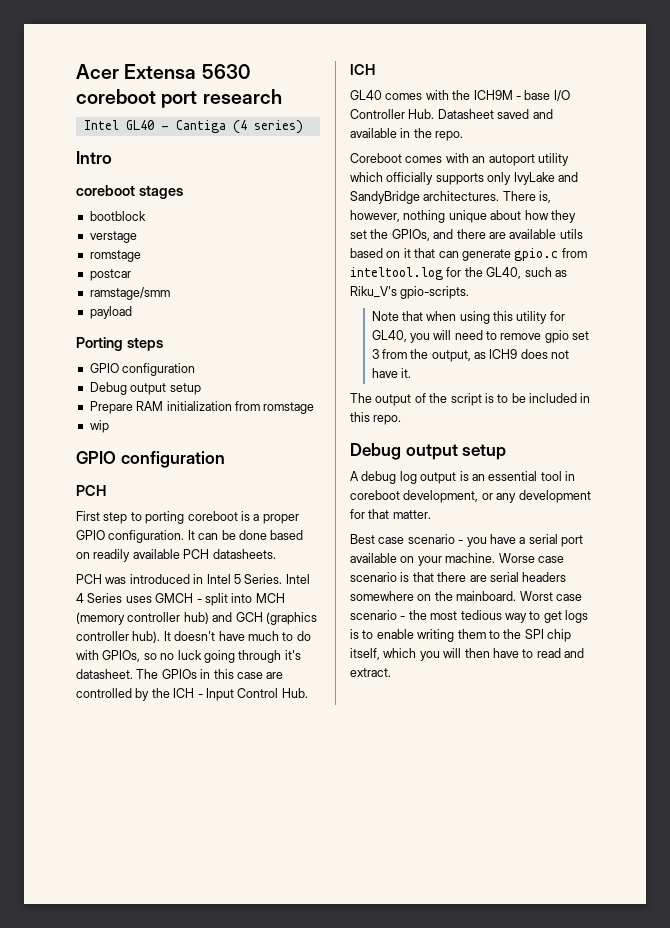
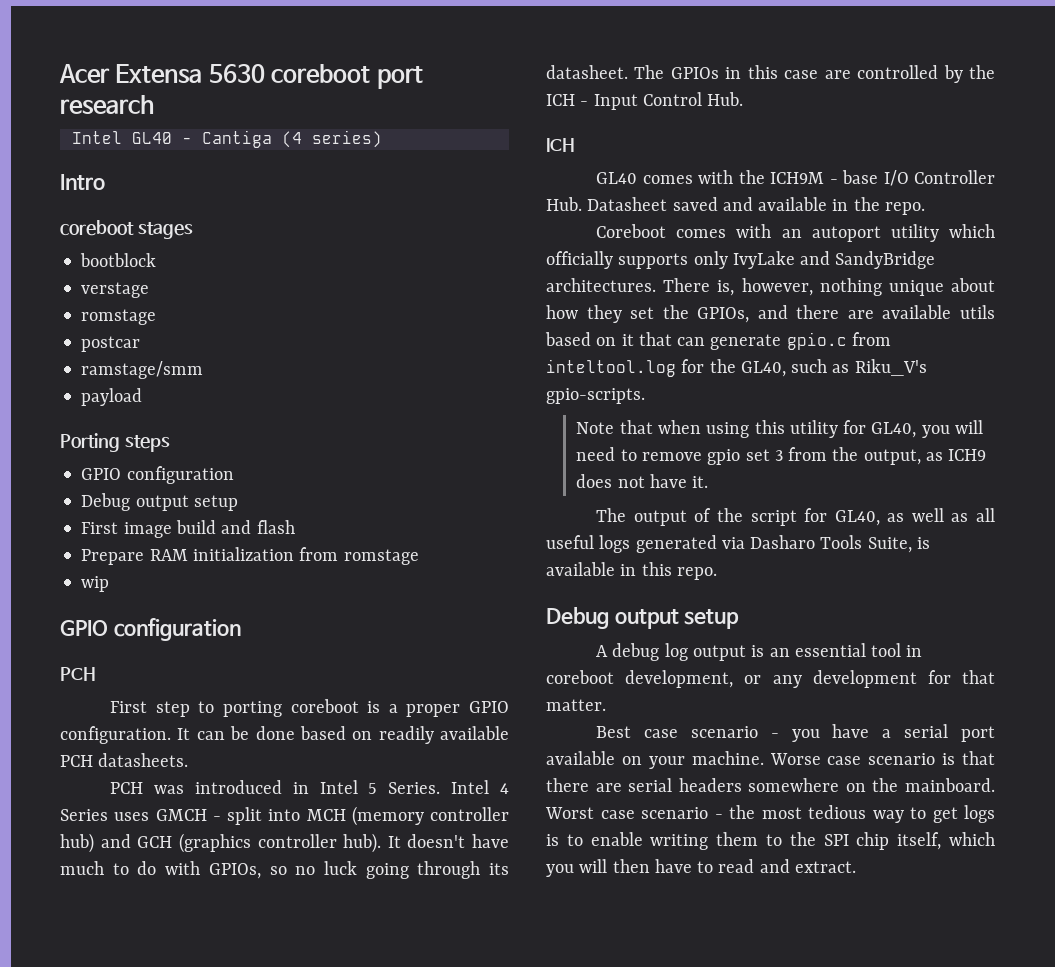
+ First image build and flash
- It doesn't have much to do with GPIOs, so no luck going through it's datasheet.
+ It doesn't have much to do with GPIOs, so no luck going through its datasheet.
- The output of the script is to be included in this repo.
+ The output of the script for GL40, as well as all useful logs generated via Dasharo Tools Suite, is available in this repo.

